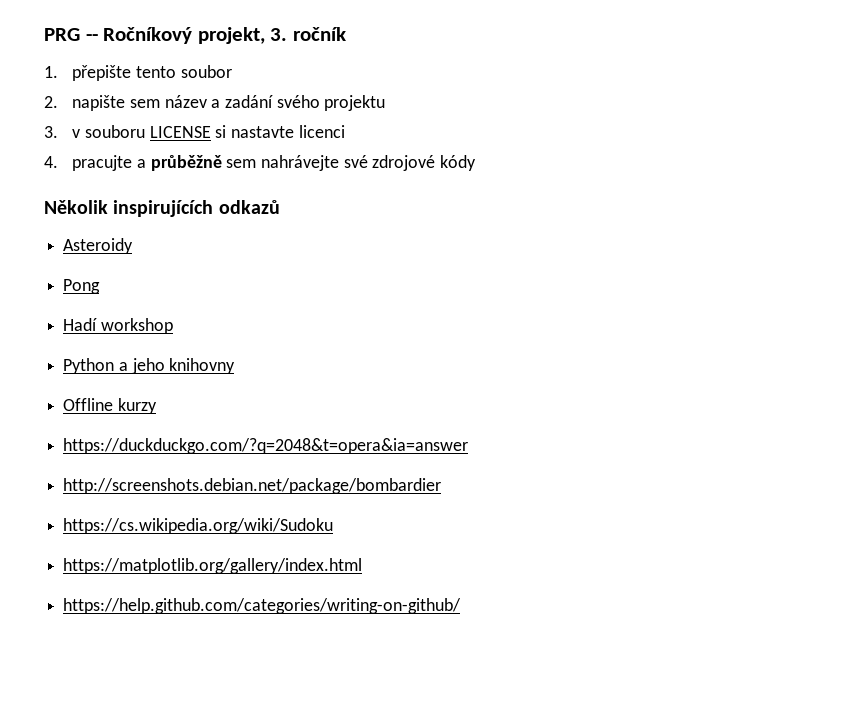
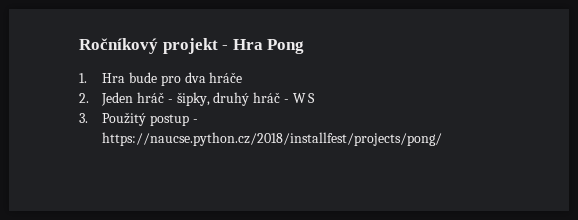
- PRG -- Ročníkový projekt, 3. ročník
- 1. přepište tento soubor
- 2. napište sem název a zadání svého projektu
- 3. v souboru LICENSE si nastavte licenci
- 4. pracujte a průběžně sem nahrávejte své zdrojové kódy
- Několik inspirujících odkazů
- Asteroidy
- Pong
- Hadí workshop
- Python a jeho knihovny
- Offline kurzy
- https://duckduckgo.com/?q=2048&t=opera&ia=answer
- http://screenshots.debian.net/package/bombardier
- https://cs.wikipedia.org/wiki/Sudoku
- https://matplotlib.org/gallery/index.html
- https://help.github.com/categories/writing-on-github/
+ Ročníkový projekt - Hra Pong
+ 1. Hra bude pro dva hráče
+ 2. Jeden hráč - šipky, druhý hráč - W S
+ 3. Použitý postup - https://naucse.python.cz/2018/installfest/projects/pong/

